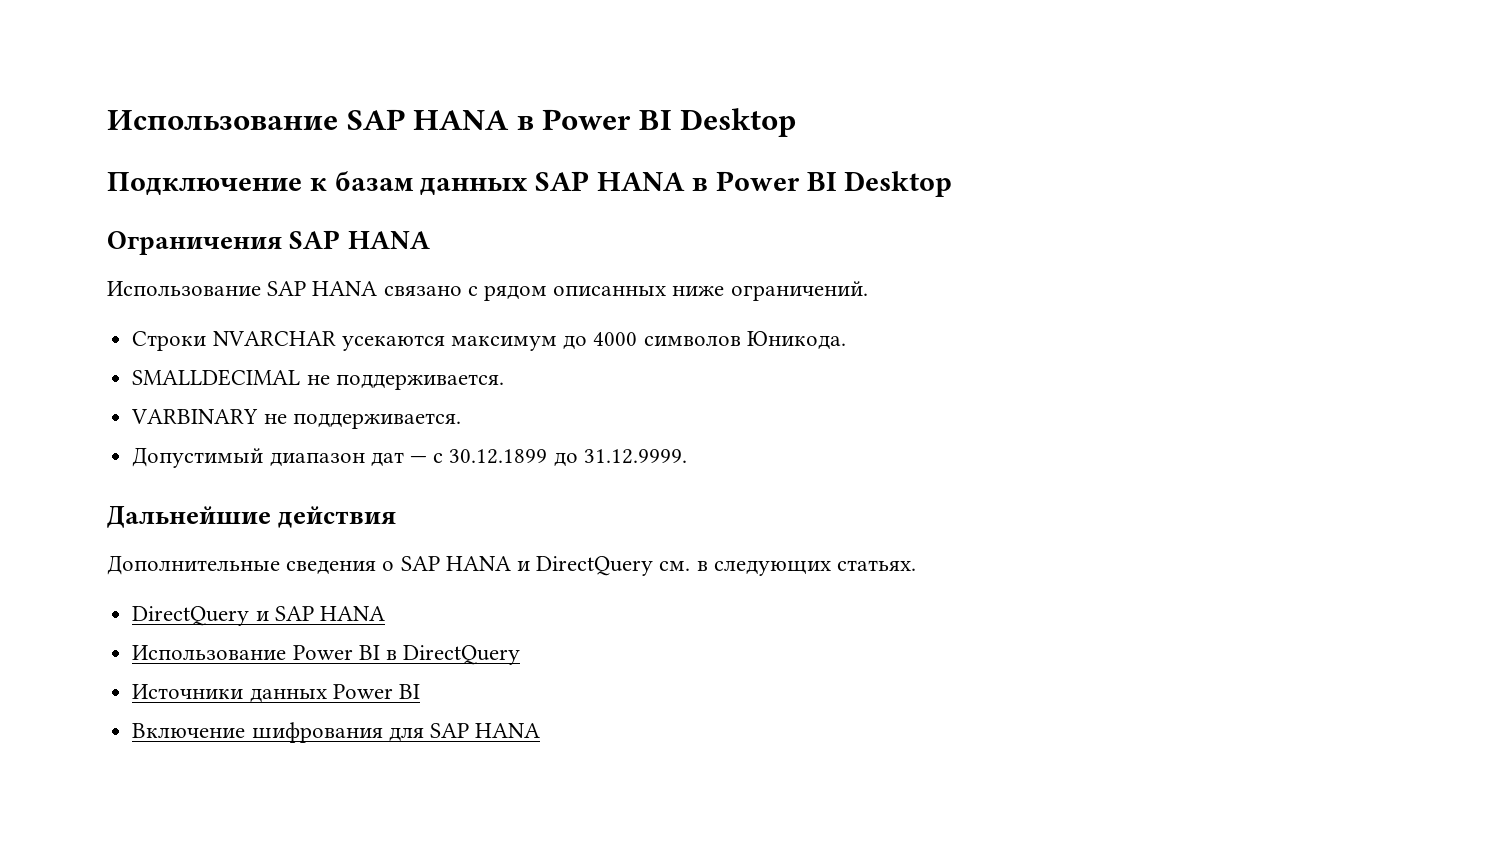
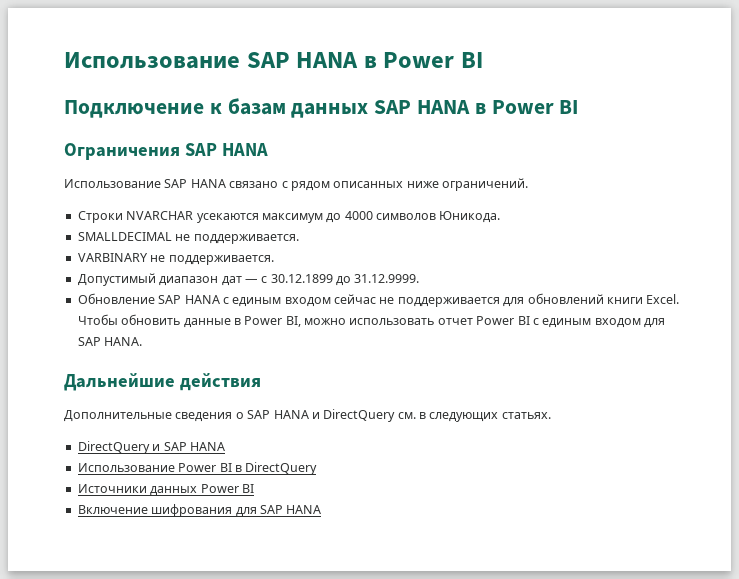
- Использование SAP HANA в Power BI Desktop
+ Использование SAP HANA в Power BI
- Подключение к базам данных SAP HANA в Power BI Desktop
+ Подключение к базам данных SAP HANA в Power BI
+ Обновление SAP HANA с единым входом сейчас не поддерживается для обновлений книги Excel. Чтобы обновить данные в Power BI, можно использовать отчет Power BI с единым входом для SAP HANA.

